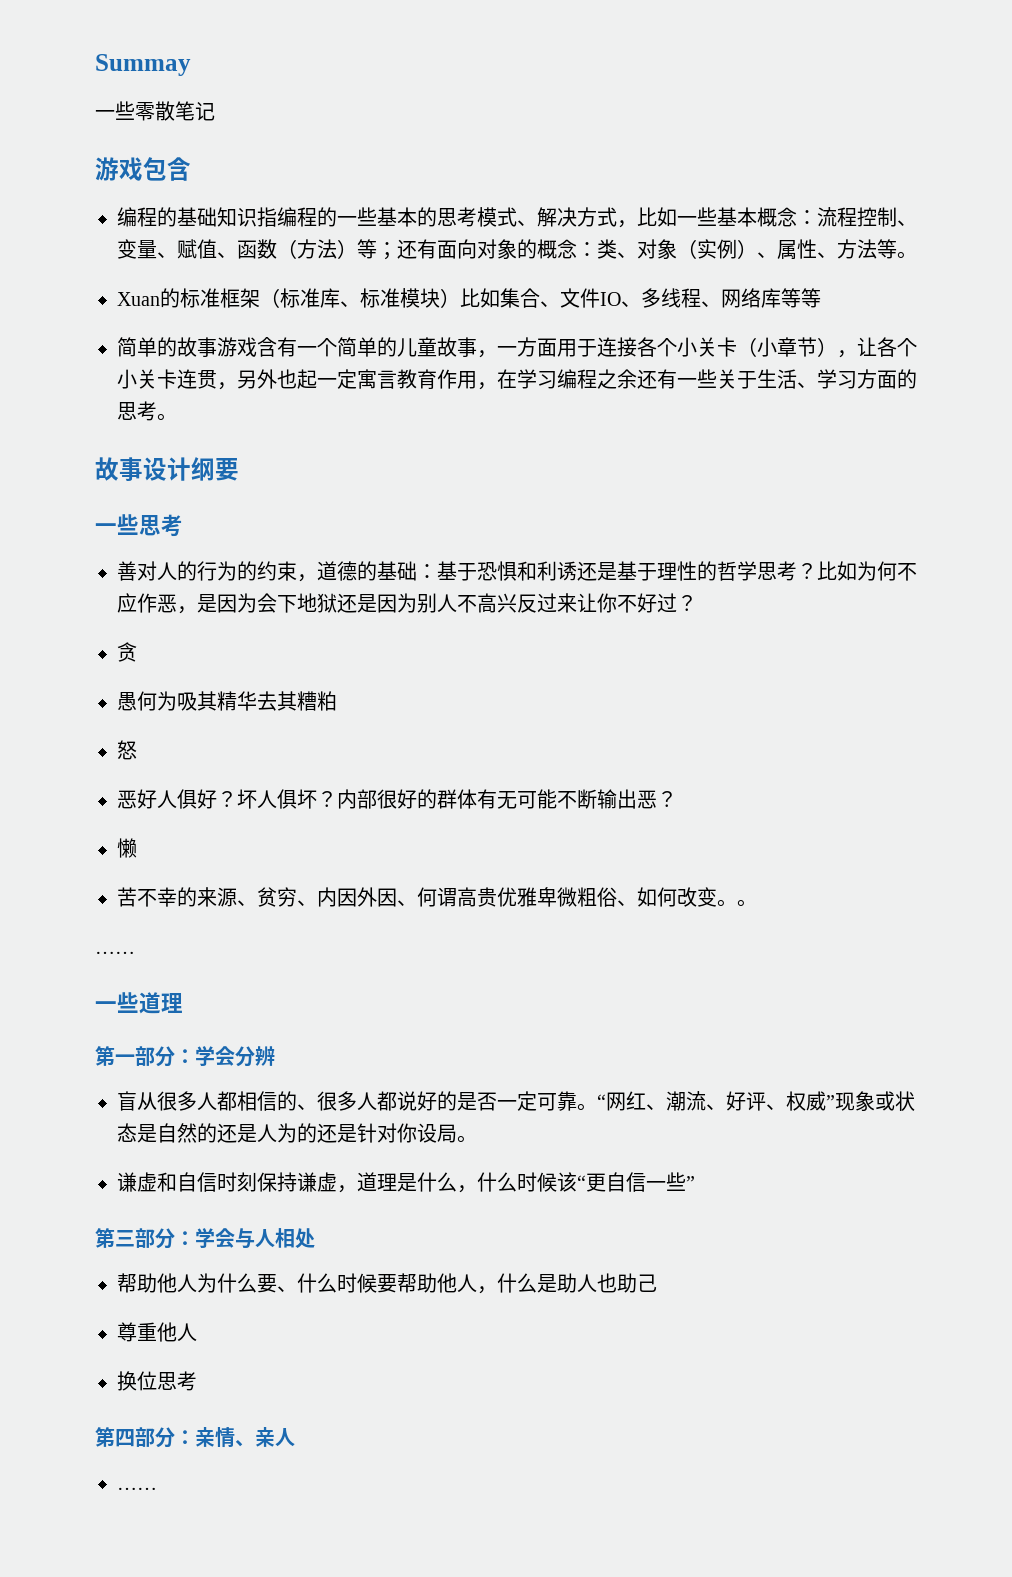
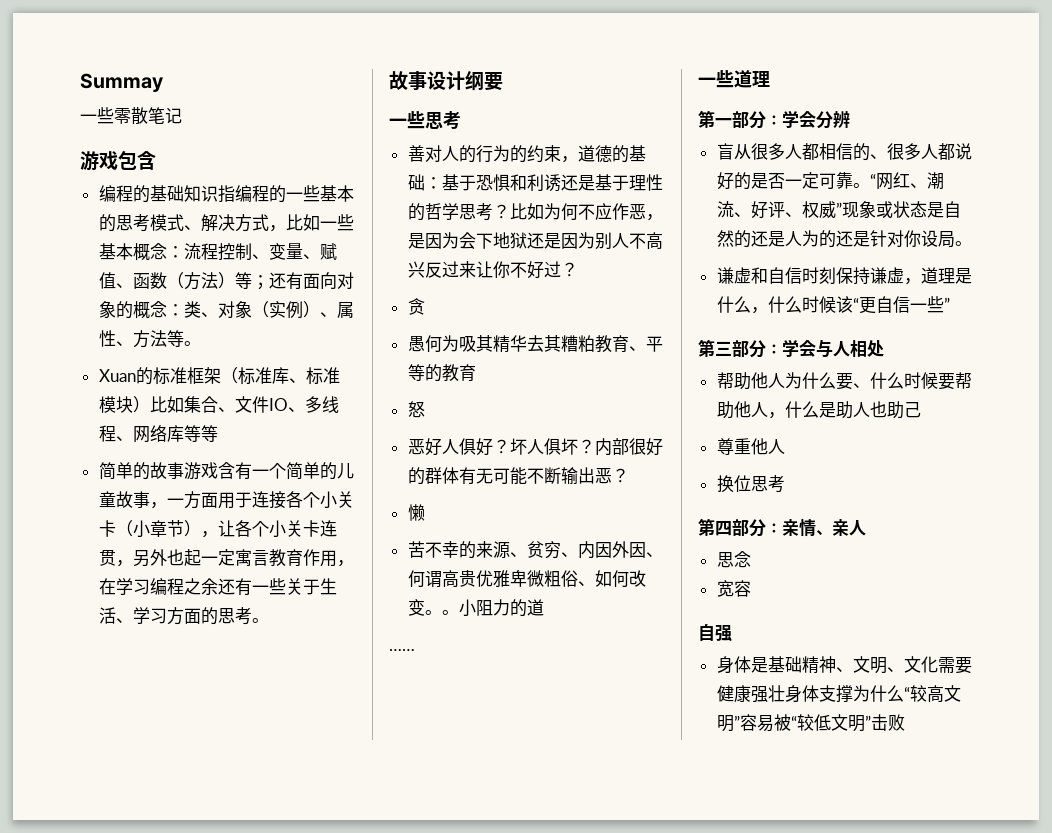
- 愚何为吸其精华去其糟粕
+ 愚何为吸其精华去其糟粕教育、平等的教育
+ 小阻力的道
  第四部分：亲情、亲人
- ……
+ 思念
+ 宽容
+ 自强
+ 身体是基础精神、文明、文化需要健康强壮身体支撑为什么“较高文明”容易被“较低文明”击败

